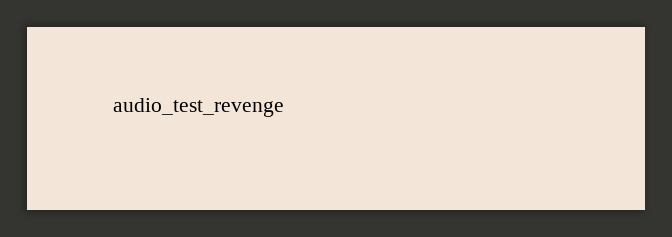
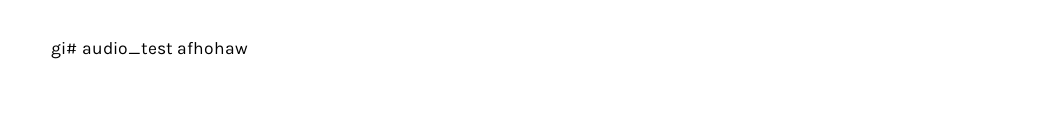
- audio_test_revenge
+ gi# audio_test afhohaw

